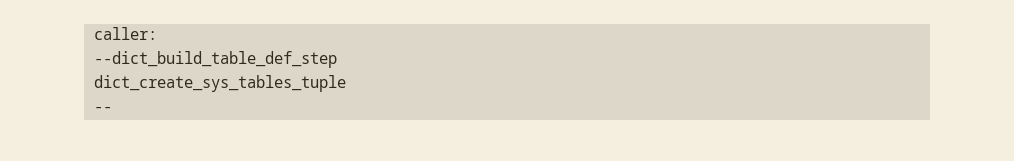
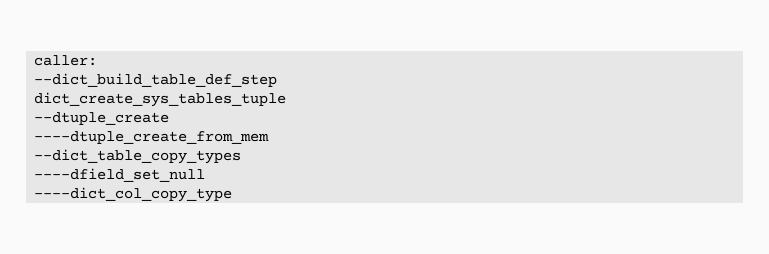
- --
+ --dtuple_create
+ ----dtuple_create_from_mem
+ --dict_table_copy_types
+ ----dfield_set_null
+ ----dict_col_copy_type

